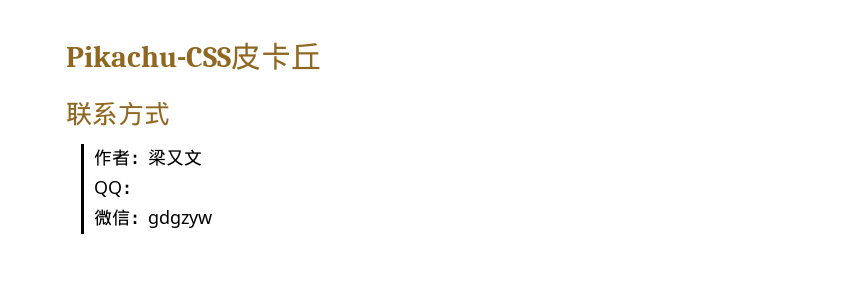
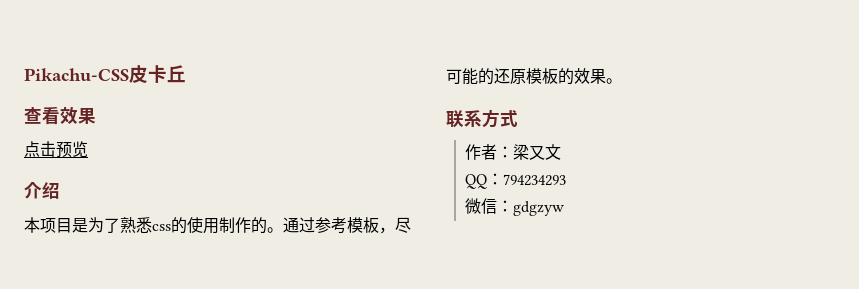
+ 查看效果
+ 点击预览
+ 介绍
+ 本项目是为了熟悉css的使用制作的。通过参考模板，尽可能的还原模板的效果。
- QQ：
+ QQ：794234293

